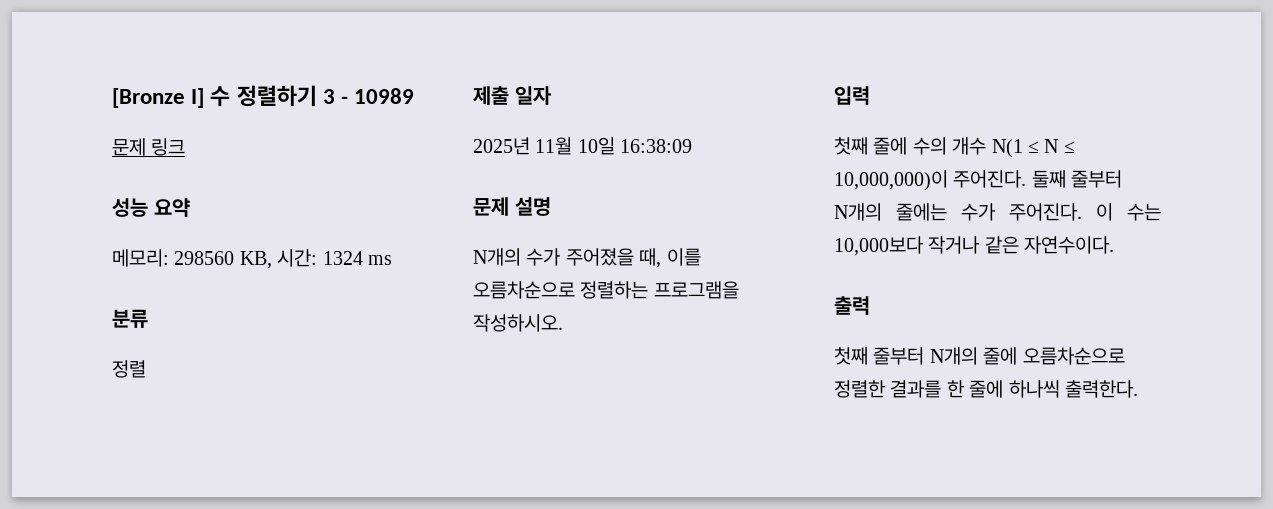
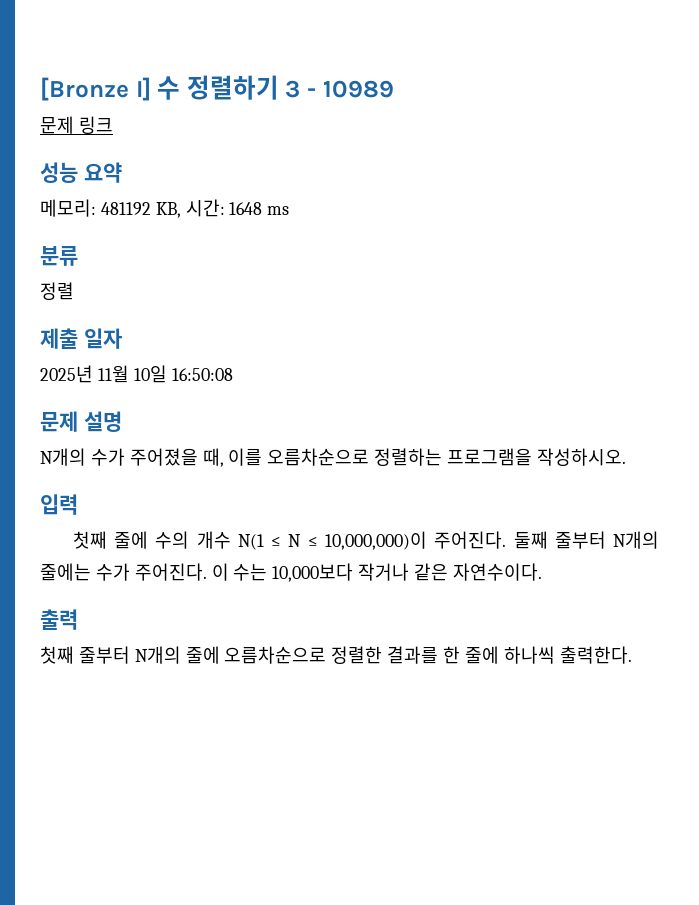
- 메모리: 298560 KB, 시간: 1324 ms
+ 메모리: 481192 KB, 시간: 1648 ms
- 2025년 11월 10일 16:38:09
+ 2025년 11월 10일 16:50:08

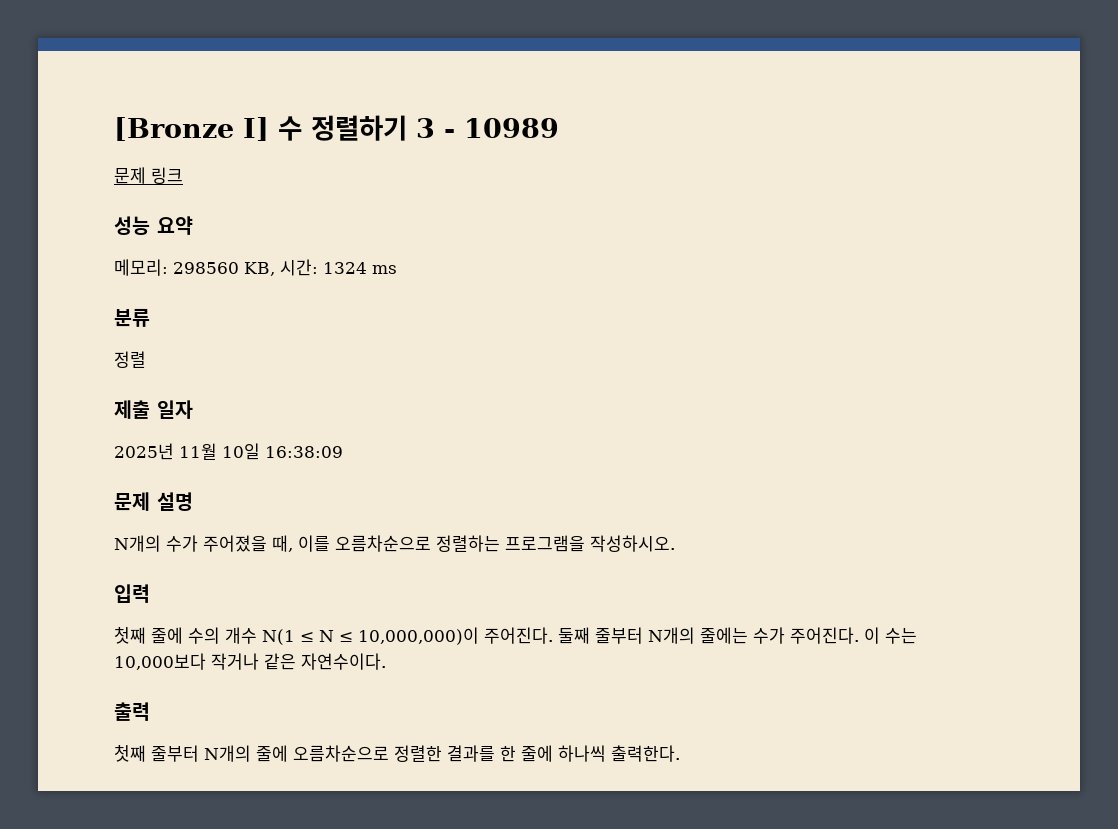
- 메모리: 481192 KB, 시간: 1648 ms
+ 메모리: 298560 KB, 시간: 1324 ms
- 2025년 11월 10일 16:50:08
+ 2025년 11월 10일 16:38:09

